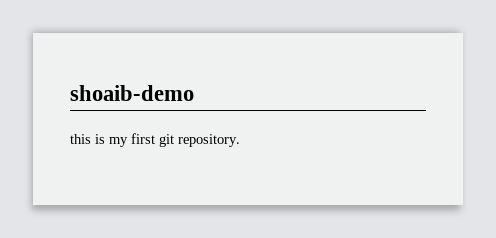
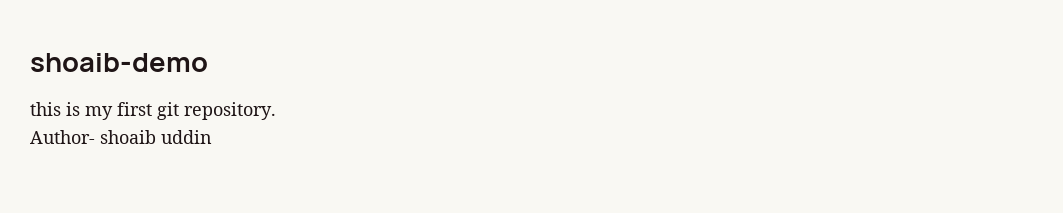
+ Author- shoaib uddin

